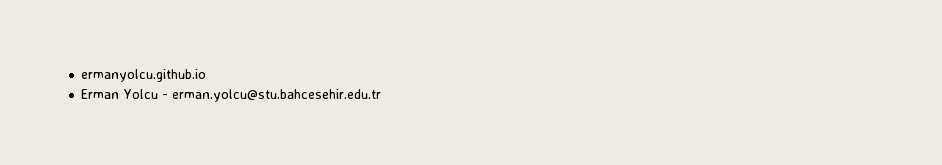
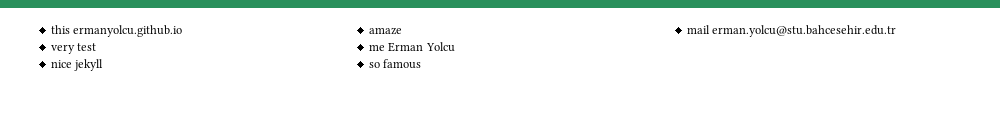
- ermanyolcu.github.io
+ this ermanyolcu.github.io
- Erman Yolcu - erman.yolcu@stu.bahcesehir.edu.tr
+ very test
+ nice jekyll
+ amaze
+ me Erman Yolcu
+ so famous
+ mail erman.yolcu@stu.bahcesehir.edu.tr

